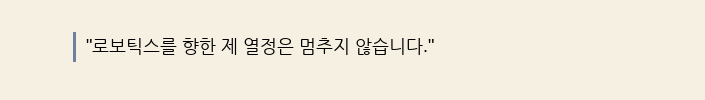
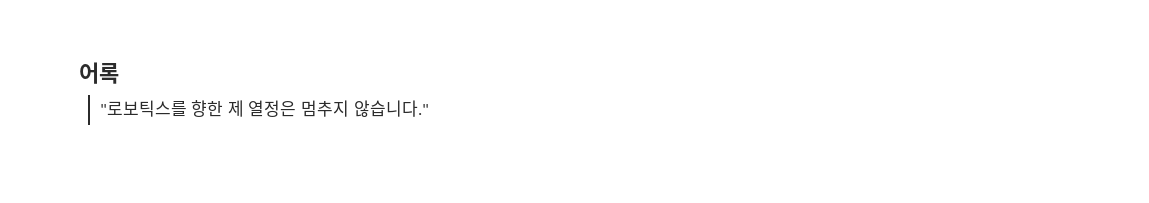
+ 어록

